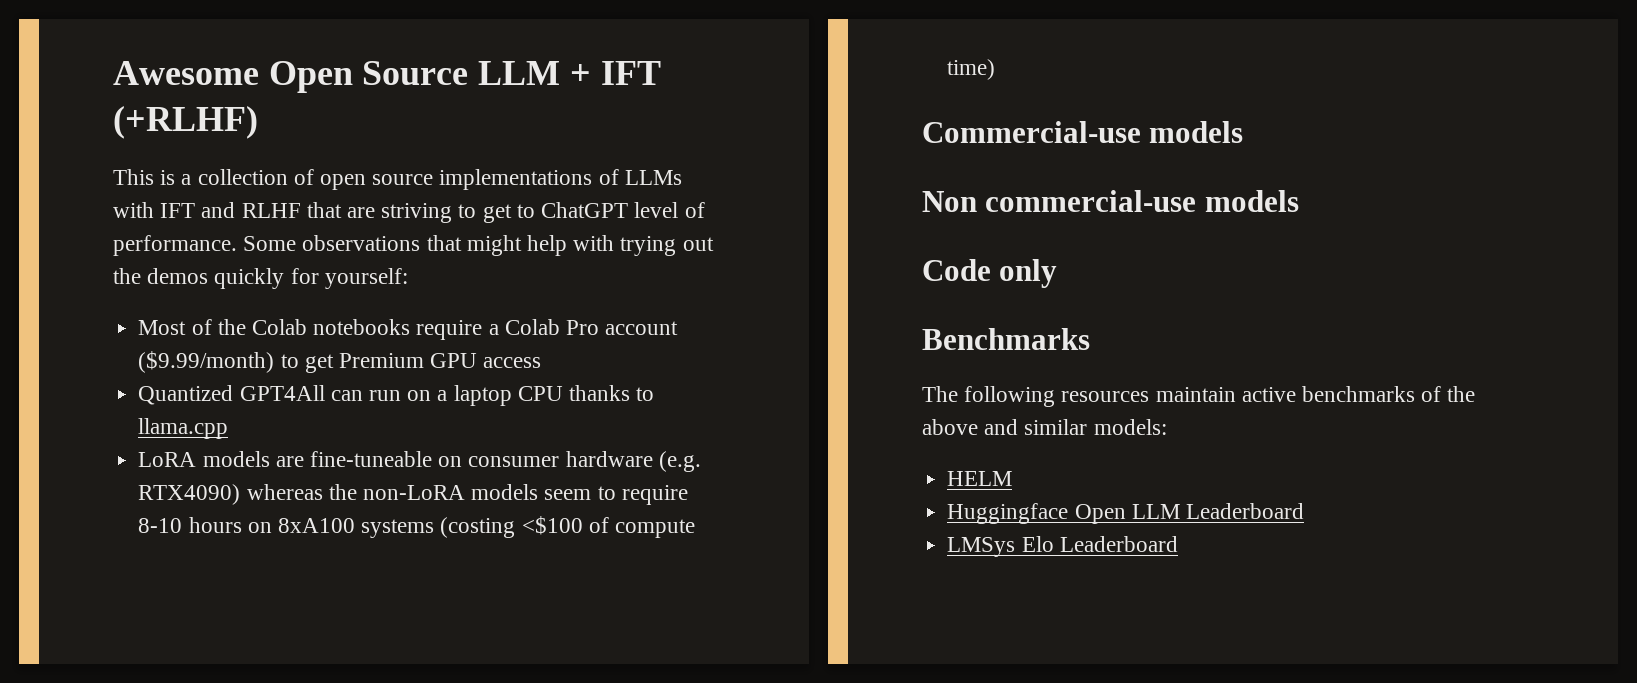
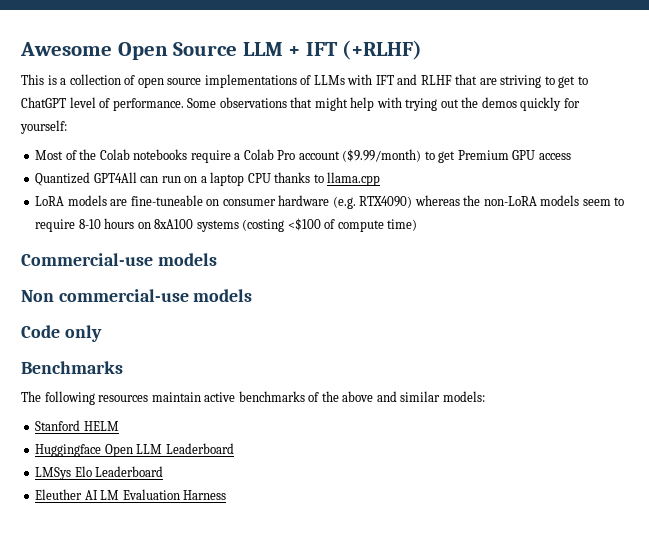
- HELM
+ Stanford HELM
+ Eleuther AI LM Evaluation Harness

